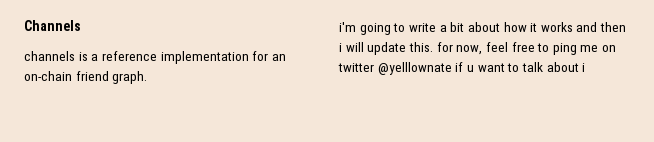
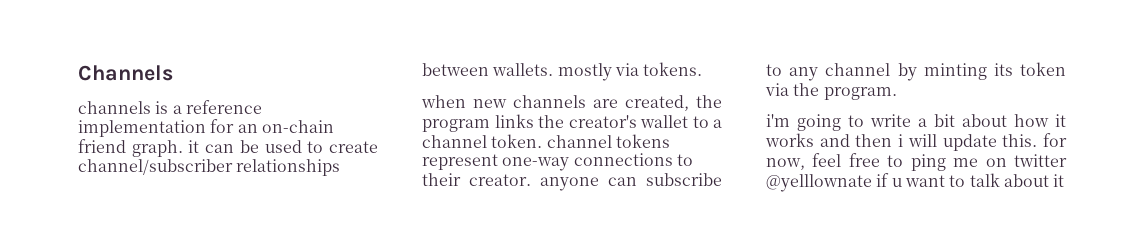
- channels is a reference implementation for an on-chain friend graph.
+ channels is a reference implementation for an on-chain friend graph. it can be used to create channel/subscriber relationships between wallets. mostly via tokens.
+ when new channels are created, the program links the creator's wallet to a channel token. channel tokens represent one-way connections to their creator. anyone can subscribe to any channel by minting its token via the program.
- i'm going to write a bit about how it works and then i will update this. for now, feel free to ping me on twitter @yelllownate if u want to talk about i
+ i'm going to write a bit about how it works and then i will update this. for now, feel free to ping me on twitter @yelllownate if u want to talk about it

